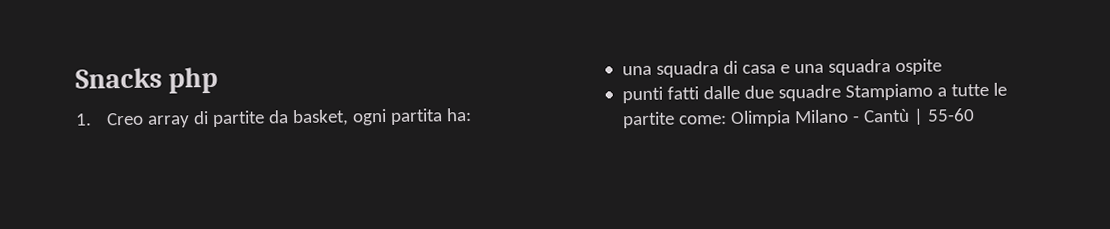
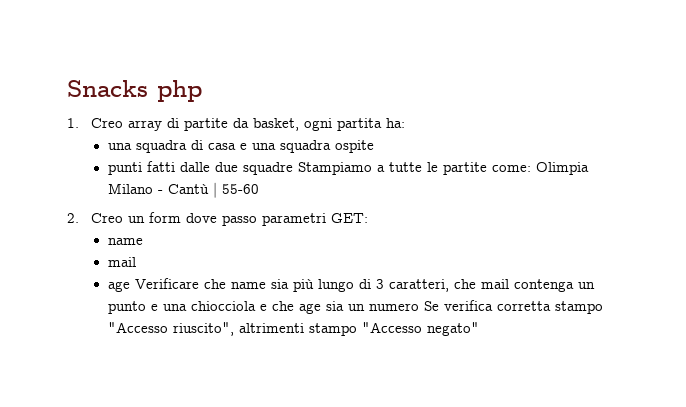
+ 2. Creo un form dove passo parametri GET:
+ name
+ mail
+ age Verificare che name sia più lungo di 3 caratteri, che mail contenga un punto e una chiocciola e che age sia un numero Se verifica corretta stampo "Accesso riuscito", altrimenti stampo "Accesso negato"

